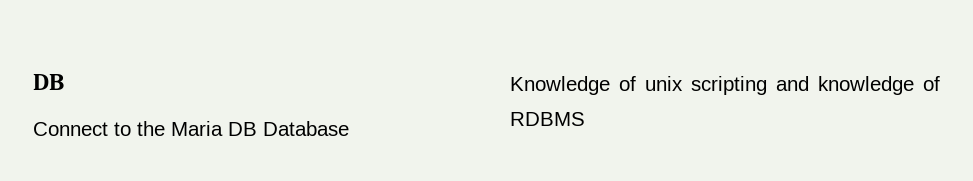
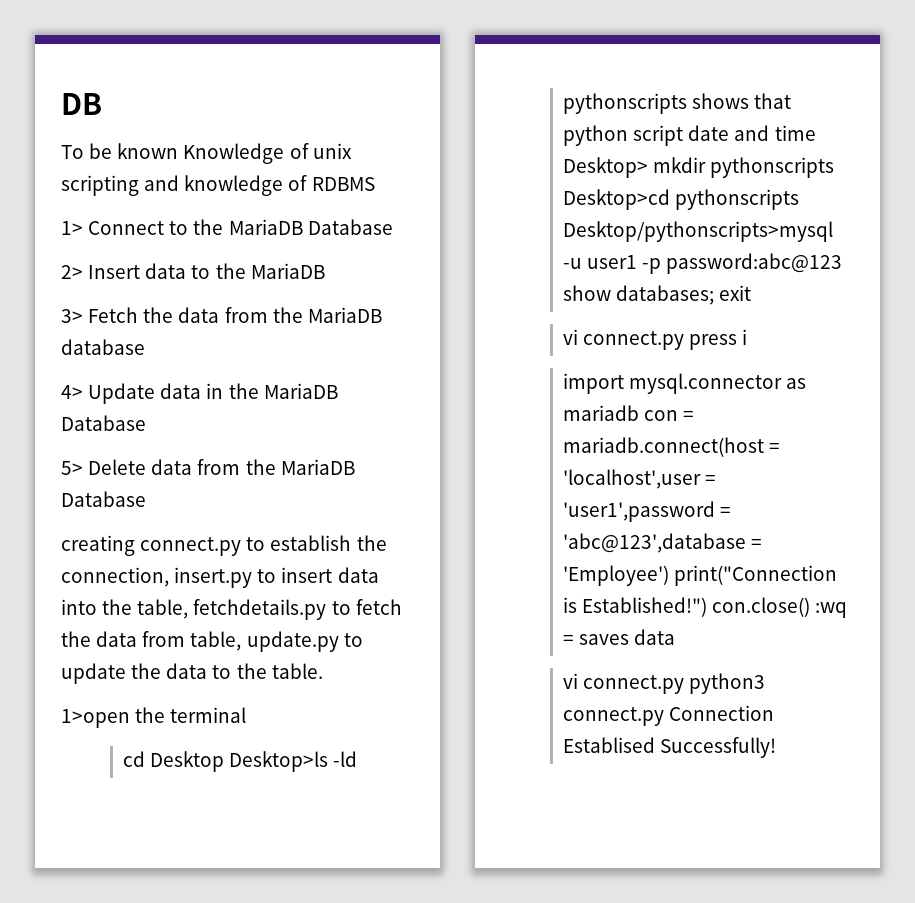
- Connect to the Maria DB Database
- Knowledge of unix scripting and knowledge of RDBMS
+ To be known Knowledge of unix scripting and knowledge of RDBMS
+ 1> Connect to the MariaDB Database
+ 2> Insert data to the MariaDB
+ 3> Fetch the data from the MariaDB database
+ 4> Update data in the MariaDB Database
+ 5> Delete data from the MariaDB Database
+ creating connect.py to establish the connection, insert.py to insert data into the table, fetchdetails.py to fetch the data from table, update.py to update the data to the table.
+ 1>open the terminal
+ cd Desktop Desktop>ls -ld pythonscripts shows that python script date and time Desktop> mkdir pythonscripts Desktop>cd pythonscripts Desktop/pythonscripts>mysql -u user1 -p password:abc@123 show databases; exit
+ vi connect.py press i
+ import mysql.connector as mariadb con = mariadb.connect(host = 'localhost',user = 'user1',password = 'abc@123',database = 'Employee') print("Connection is Established!") con.close() :wq = saves data
+ vi connect.py python3 connect.py Connection Establised Successfully!

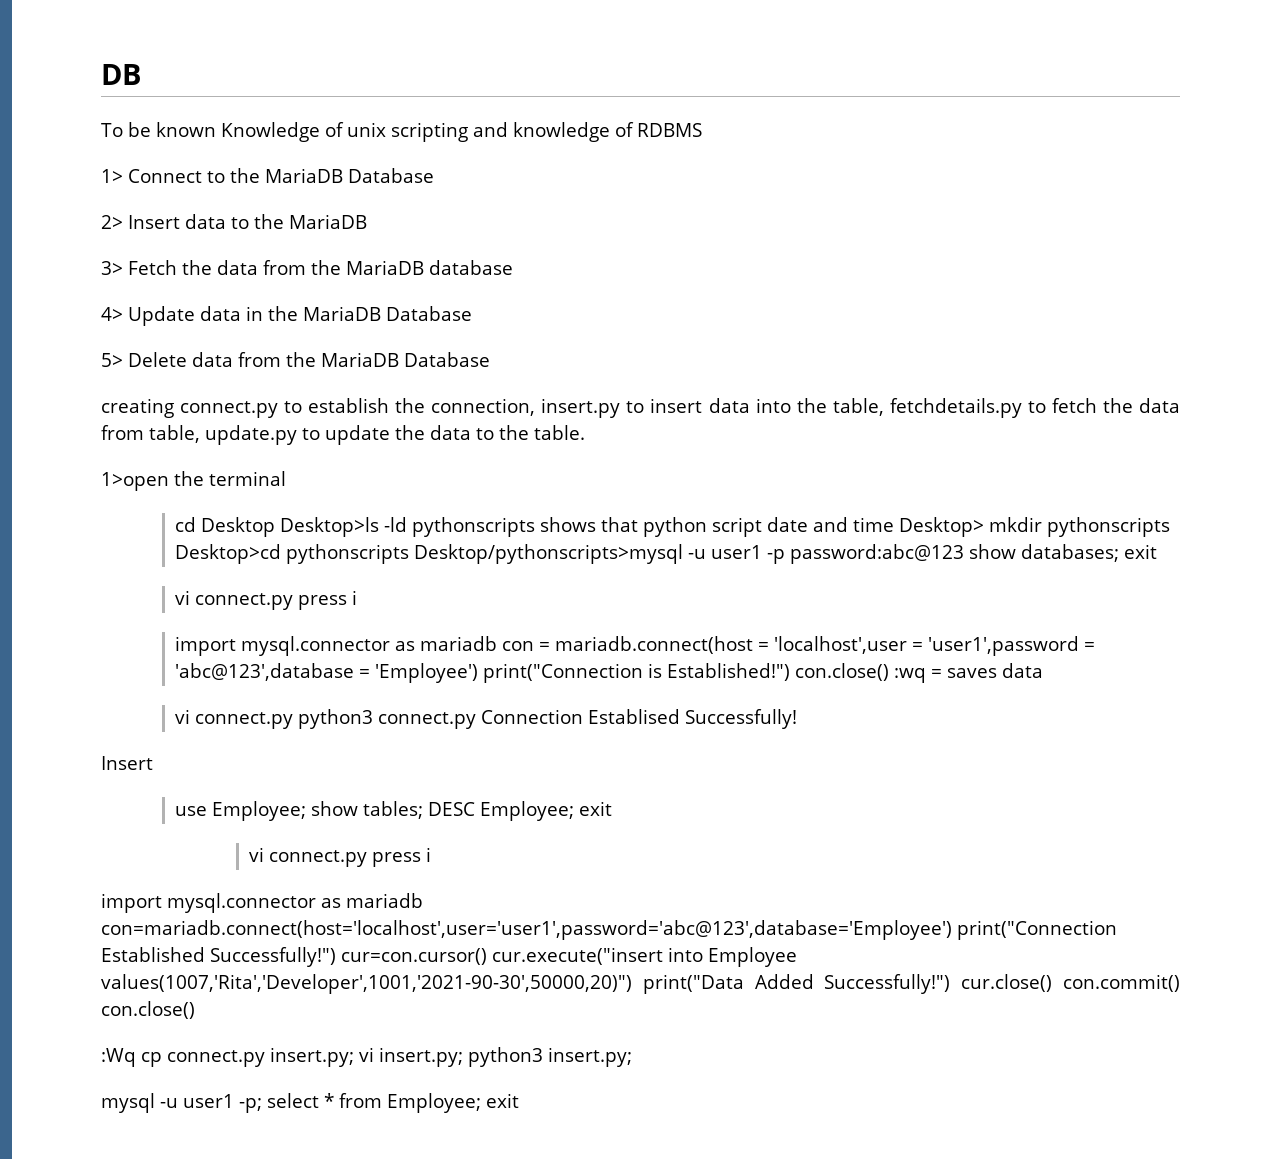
  vi connect.py python3 connect.py Connection Establised Successfully!
+ Insert
+ use Employee; show tables; DESC Employee; exit
+ vi connect.py press i
+ import mysql.connector as mariadb con=mariadb.connect(host='localhost',user='user1',password='abc@123',database='Employee') print("Connection Established Successfully!") cur=con.cursor() cur.execute("insert into Employee values(1007,'Rita','Developer',1001,'2021-90-30',50000,20)") print("Data Added Successfully!") cur.close() con.commit() con.close()
+ :Wq cp connect.py insert.py; vi insert.py; python3 insert.py;
+ mysql -u user1 -p; select * from Employee; exit

